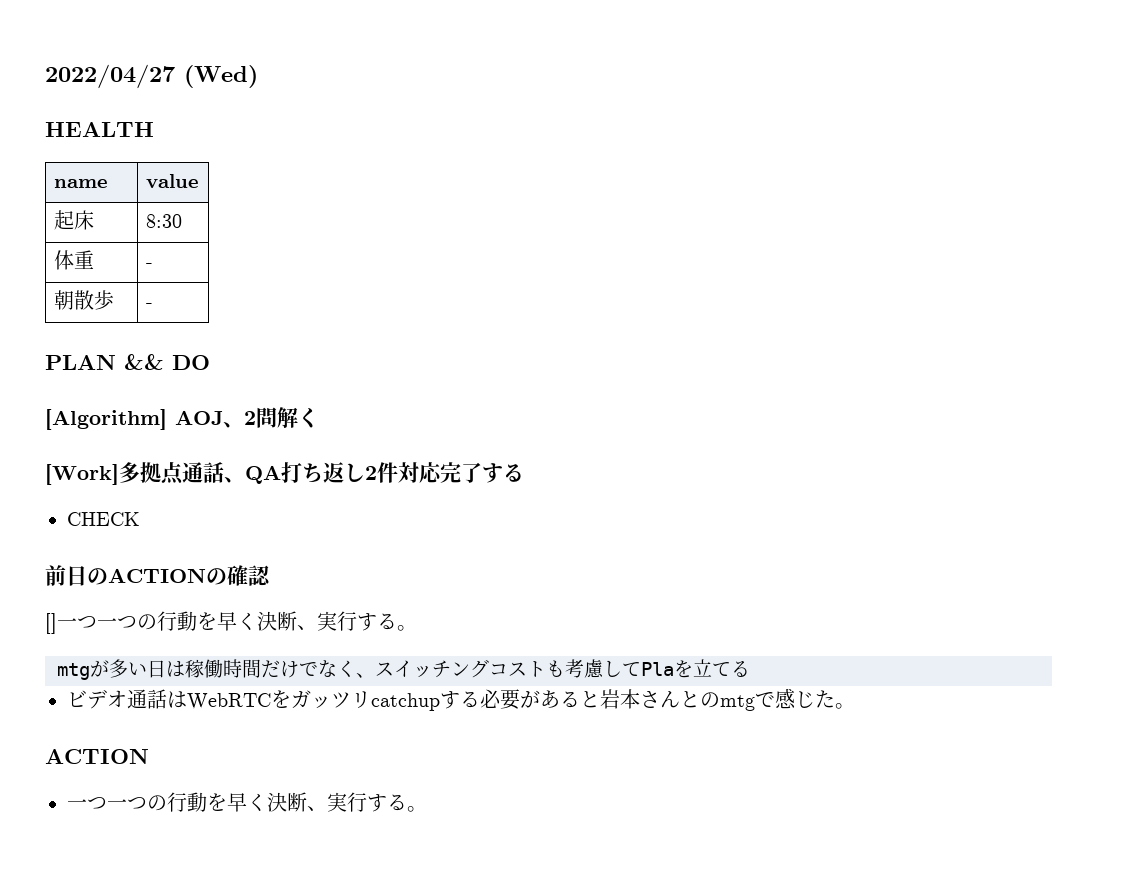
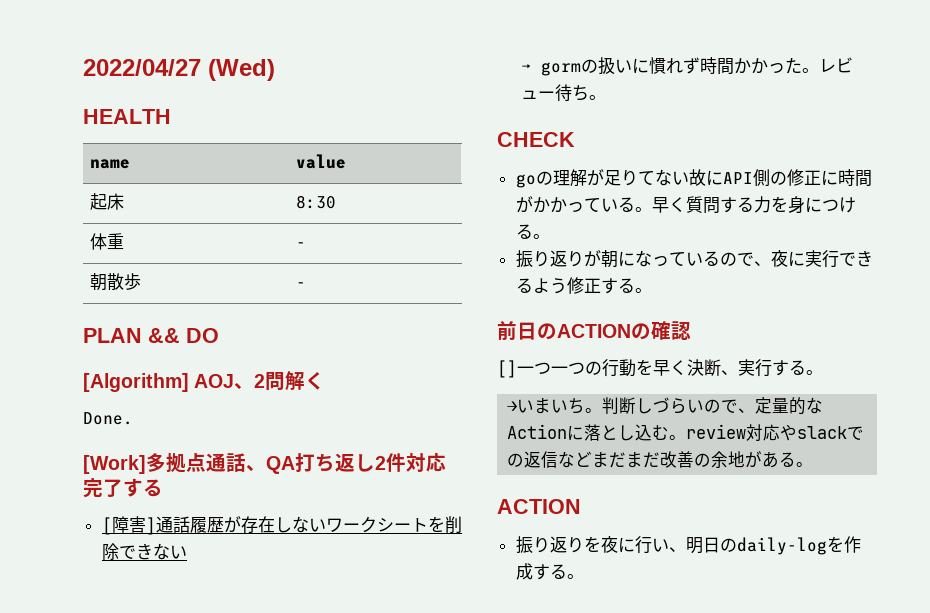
+ Done.
+ [障害]通話履歴が存在しないワークシートを削除できない
+ → gormの扱いに慣れず時間かかった。レビュー待ち。
  CHECK
+ goの理解が足りてない故にAPI側の修正に時間がかかっている。早く質問する力を身につける。
+ 振り返りが朝になっているので、夜に実行できるよう修正する。
- mtgが多い日は稼働時間だけでなく、スイッチングコストも考慮してPlaを立てる
- ビデオ通話はWebRTCをガッツリcatchupする必要があると岩本さんとのmtgで感じた。
+ →いまいち。判断しづらいので、定量的なActionに落とし込む。review対応やslackでの返信などまだまだ改善の余地がある。
  ACTION
- 一つ一つの行動を早く決断、実行する。
+ 振り返りを夜に行い、明日のdaily-logを作成する。

